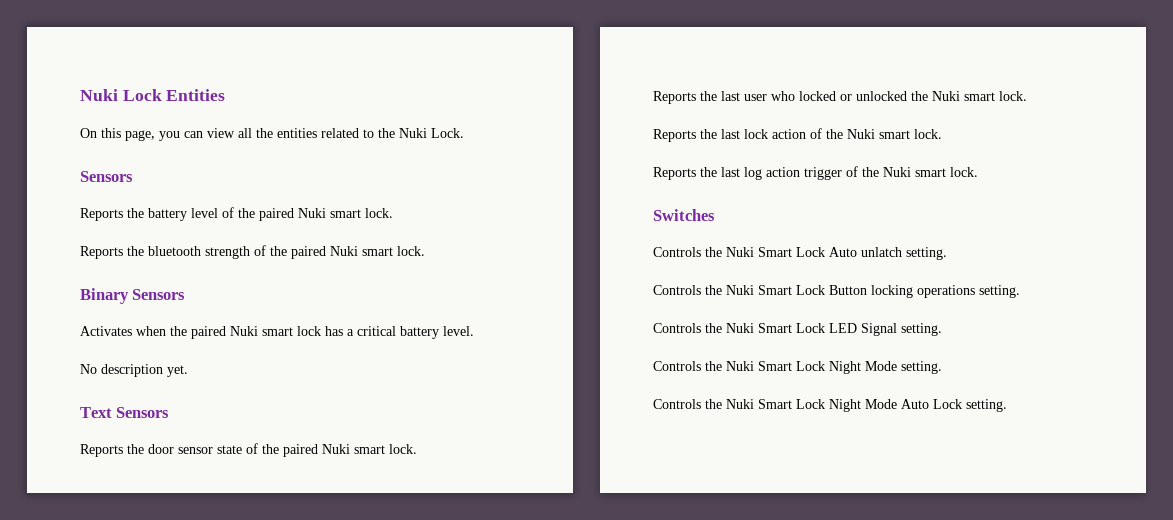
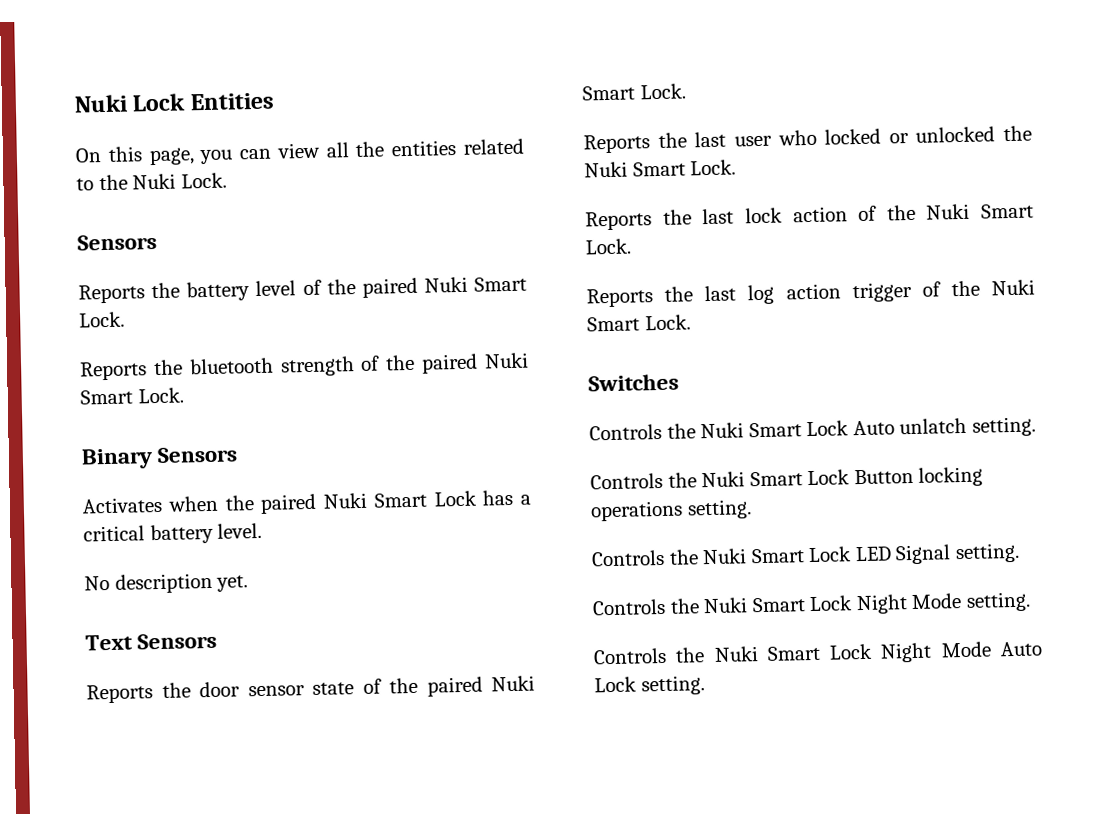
- Reports the battery level of the paired Nuki smart lock.
+ Reports the battery level of the paired Nuki Smart Lock.
- Reports the bluetooth strength of the paired Nuki smart lock.
+ Reports the bluetooth strength of the paired Nuki Smart Lock.
- Activates when the paired Nuki smart lock has a critical battery level.
+ Activates when the paired Nuki Smart Lock has a critical battery level.
- Reports the door sensor state of the paired Nuki smart lock.
+ Reports the door sensor state of the paired Nuki Smart Lock.
- Reports the last user who locked or unlocked the Nuki smart lock.
+ Reports the last user who locked or unlocked the Nuki Smart Lock.
- Reports the last lock action of the Nuki smart lock.
+ Reports the last lock action of the Nuki Smart Lock.
- Reports the last log action trigger of the Nuki smart lock.
+ Reports the last log action trigger of the Nuki Smart Lock.

